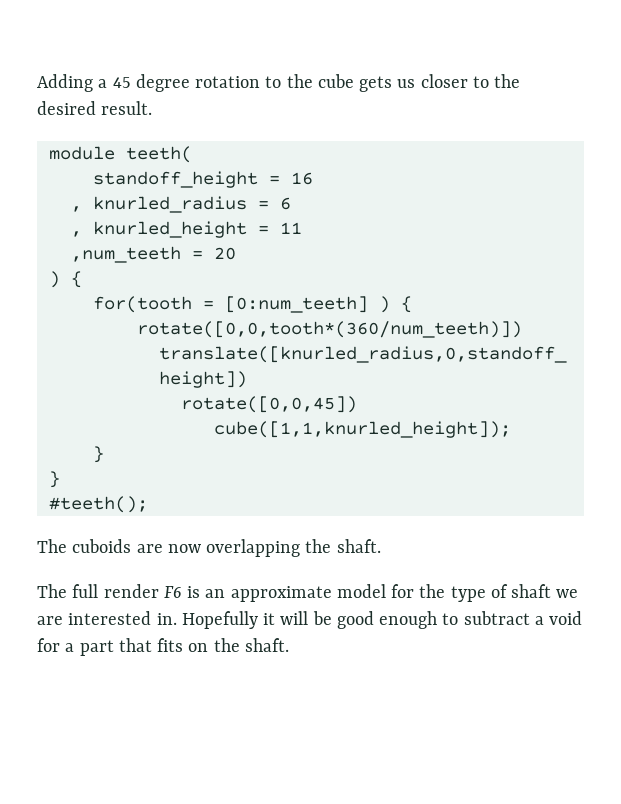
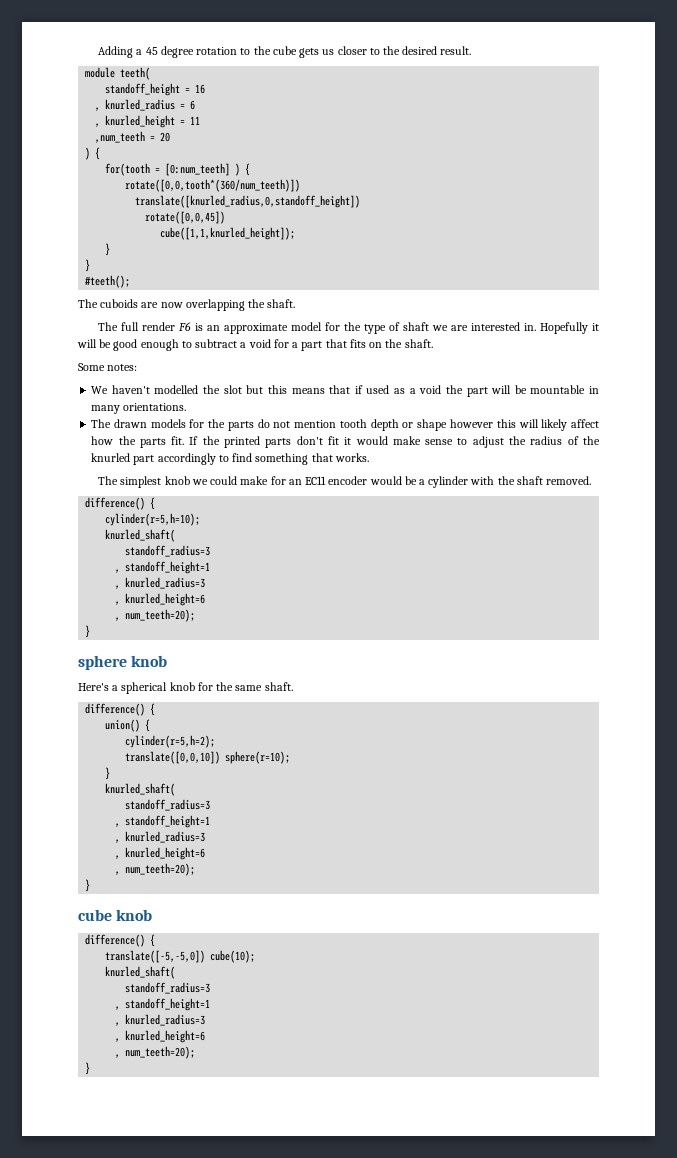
+ Some notes:
+ We haven't modelled the slot but this means that if used as a void the part will be mountable in many orientations.
+ The drawn models for the parts do not mention tooth depth or shape however this will likely affect how the parts fit. If the printed parts don't fit it would make sense to adjust the radius of the knurled part accordingly to find something that works.
+ The simplest knob we could make for an EC11 encoder would be a cylinder with the shaft removed.
+ difference() {
+ cylinder(r=5,h=10);
+ knurled_shaft(
+ standoff_radius=3
+ , standoff_height=1
+ , knurled_radius=3
+ , knurled_height=6
+ , num_teeth=20);
+ }
+ sphere knob
+ Here's a spherical knob for the same shaft.
+ difference() {
+ union() {
+ cylinder(r=5,h=2);
+ translate([0,0,10]) sphere(r=10);
+ }
+ knurled_shaft(
+ standoff_radius=3
+ , standoff_height=1
+ , knurled_radius=3
+ , knurled_height=6
+ , num_teeth=20);
+ }
+ cube knob
+ difference() {
+ translate([-5,-5,0]) cube(10);
+ knurled_shaft(
+ standoff_radius=3
+ , standoff_height=1
+ , knurled_radius=3
+ , knurled_height=6
+ , num_teeth=20);
+ }

